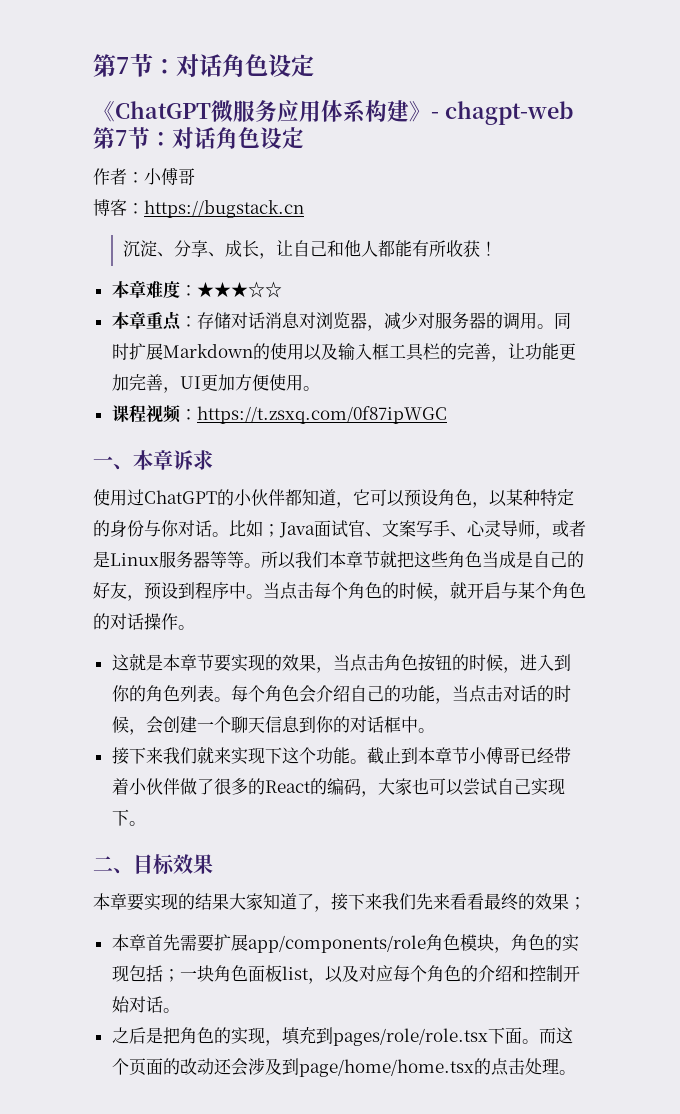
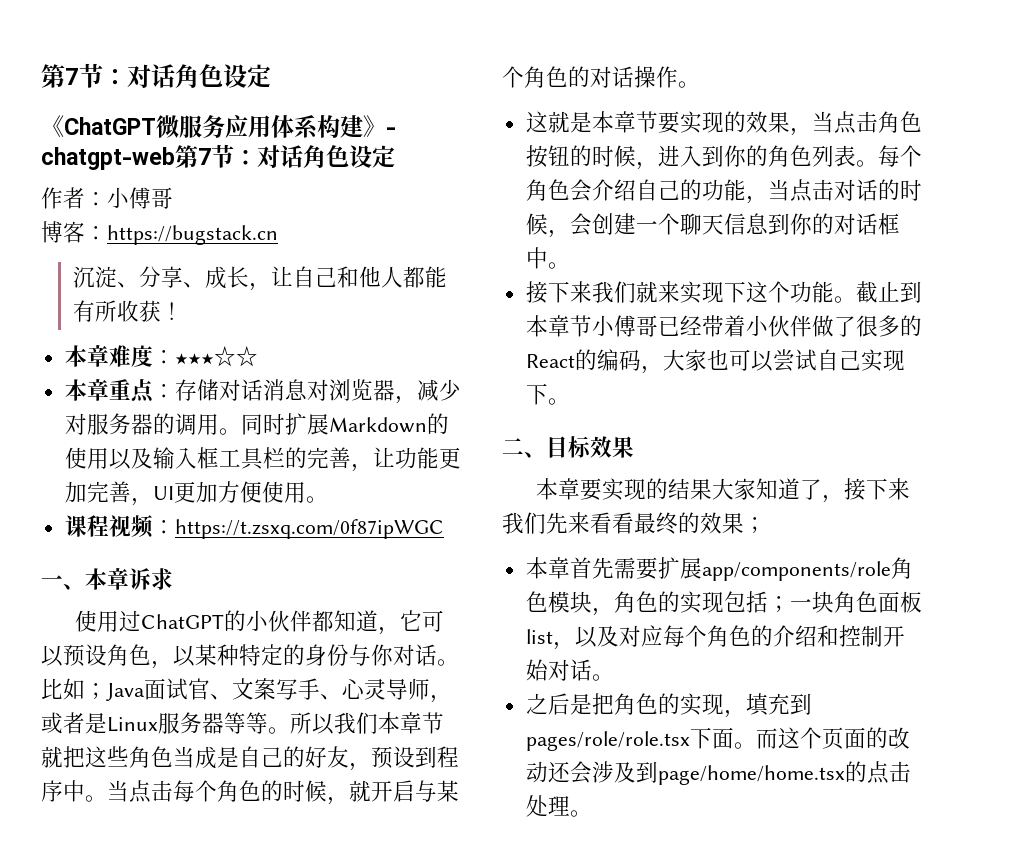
- 《ChatGPT微服务应用体系构建》- chagpt-web第7节：对话角色设定
+ 《ChatGPT微服务应用体系构建》- chatgpt-web第7节：对话角色设定

